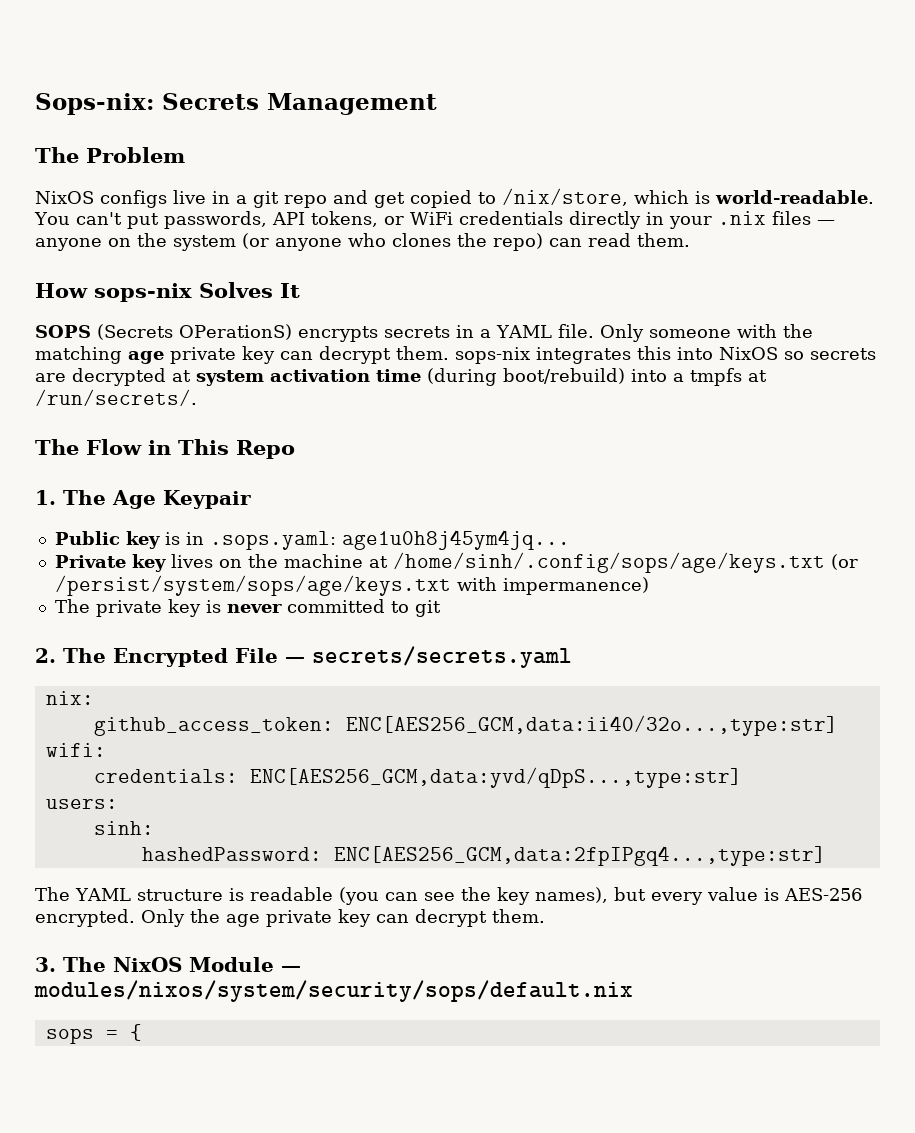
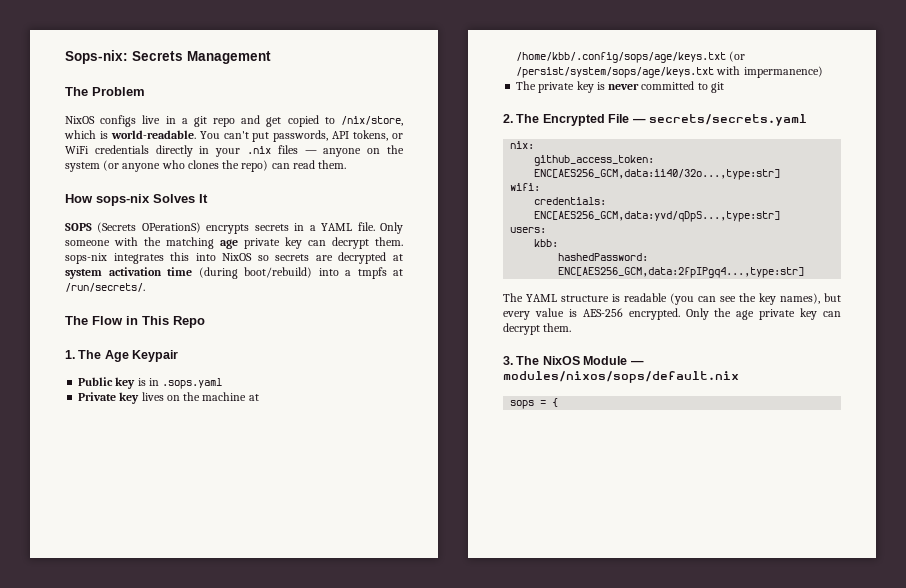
- Public key is in .sops.yaml: age1u0h8j45ym4jq...
+ Public key is in .sops.yaml
- Private key lives on the machine at /home/sinh/.config/sops/age/keys.txt (or /persist/system/sops/age/keys.txt with impermanence)
+ Private key lives on the machine at /home/kbb/.config/sops/age/keys.txt (or /persist/system/sops/age/keys.txt with impermanence)
- sinh:
+ kbb:
- 3. The NixOS Module — modules/nixos/system/security/sops/default.nix
+ 3. The NixOS Module — modules/nixos/sops/default.nix

